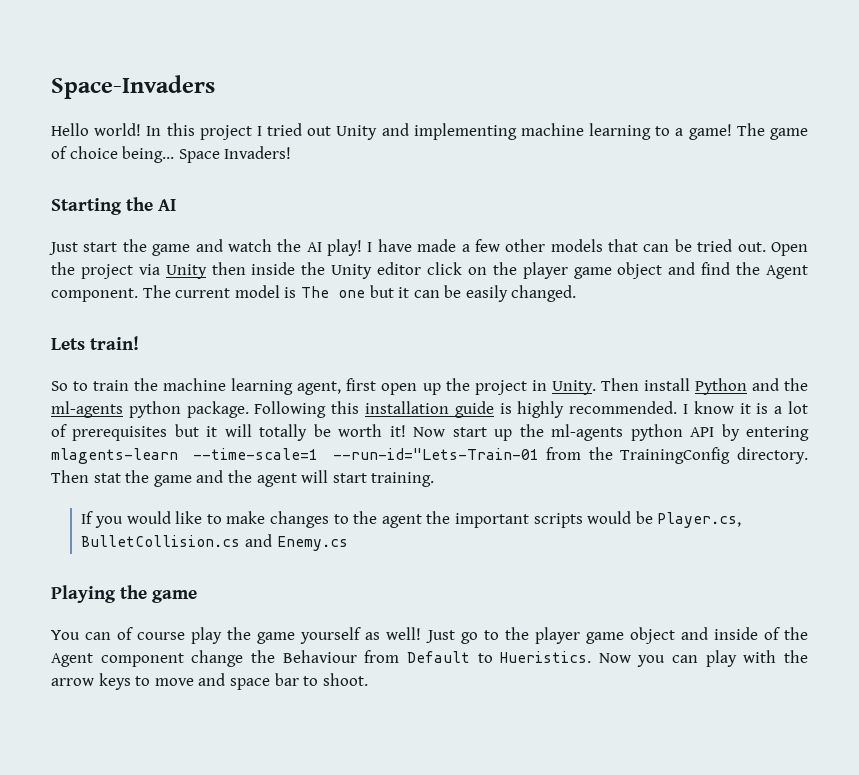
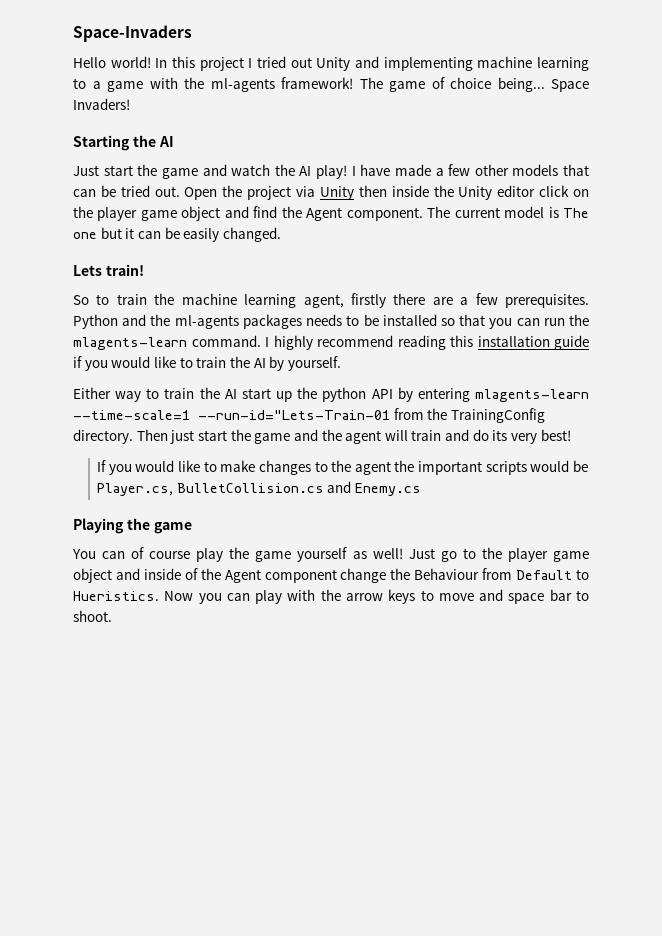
- In this project I tried out Unity and implementing machine learning to a game!
+ In this project I tried out Unity and implementing machine learning to a game with the ml-agents framework!
- So to train the machine learning agent, first open up the project in Unity. Then install Python and the ml-agents python package. Following this installation guide is highly recommended. I know it is a lot of prerequisites but it will totally be worth it! Now start up the ml-agents python API by entering mlagents-learn --time-scale=1 --run-id="Lets-Train-01 from the TrainingConfig directory.
+ So to train the machine learning agent, firstly there are a few prerequisites. Python and the ml-agents packages needs to be installed so that you can run the mlagents-learn command. I highly recommend reading this installation guide if you would like to train the AI by yourself.
+ Either way to train the AI start up the python API by entering mlagents-learn --time-scale=1 --run-id="Lets-Train-01 from the TrainingConfig directory.
- Then stat the game and the agent will start training.
+ Then just start the game and the agent will train and do its very best!

